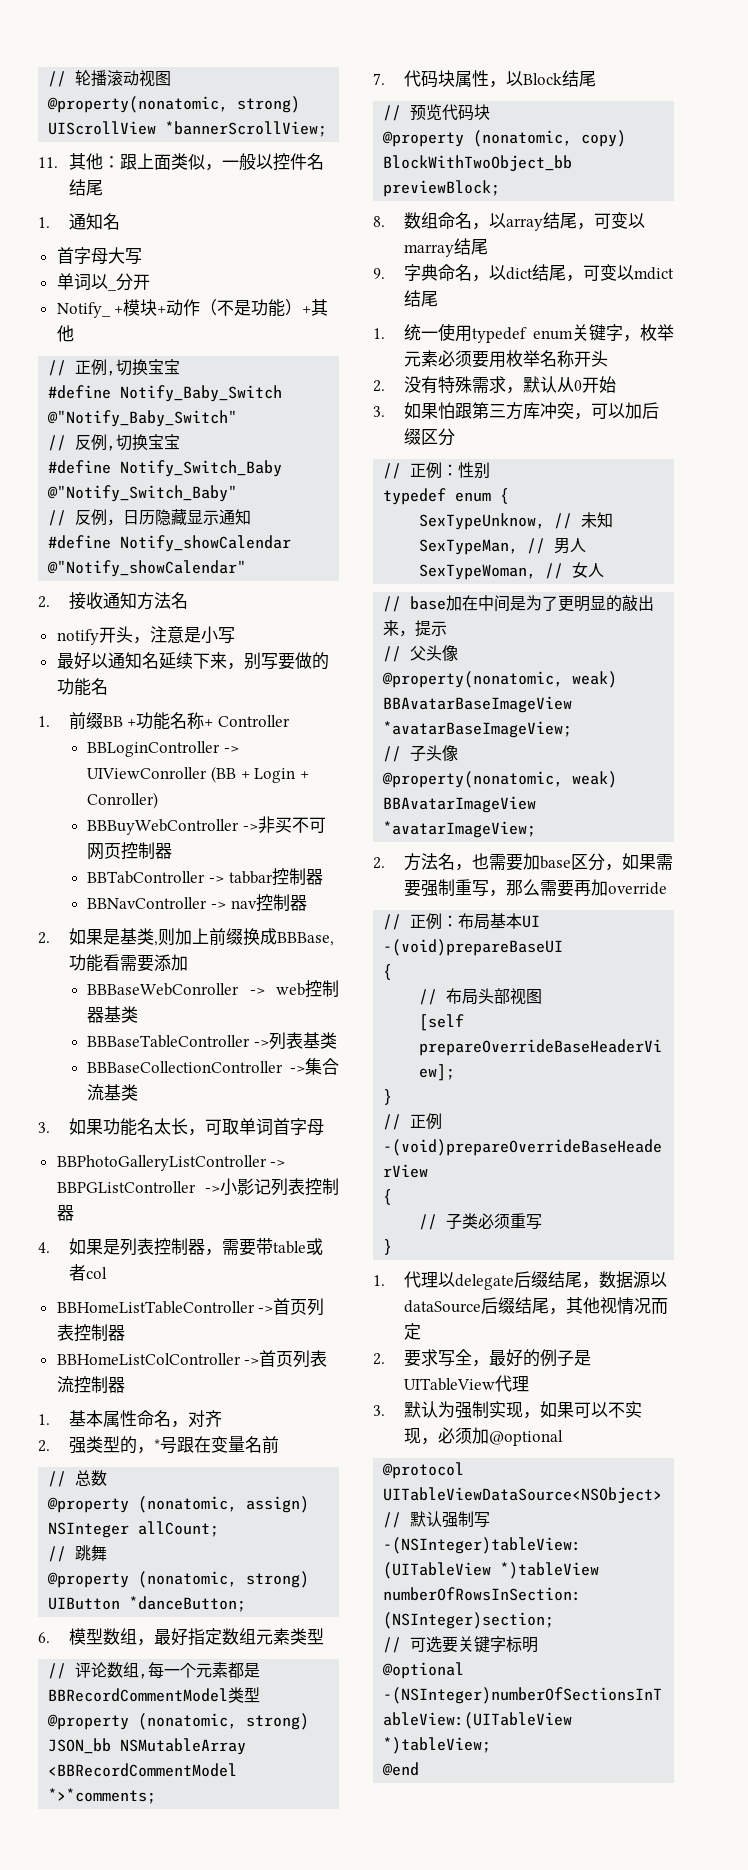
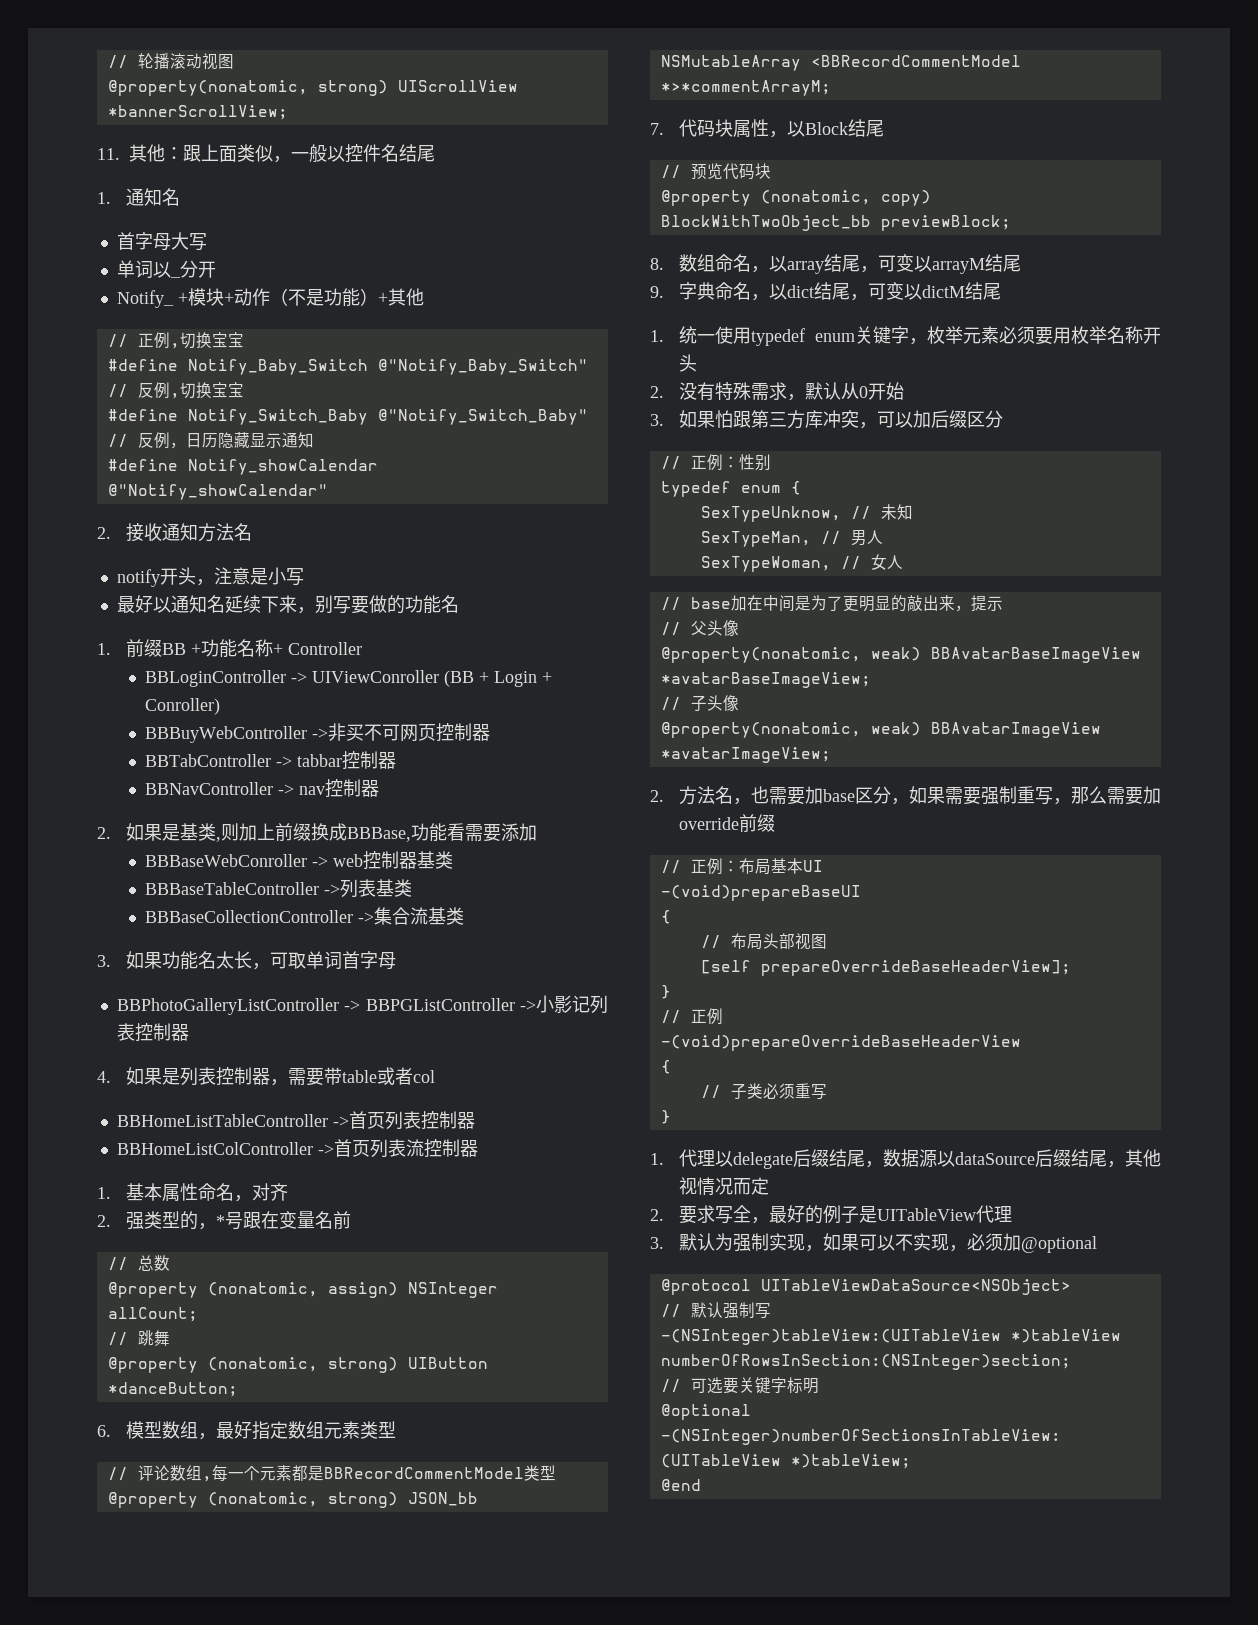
- @property (nonatomic, strong) JSON_bb NSMutableArray <BBRecordCommentModel *>*comments;
+ @property (nonatomic, strong) JSON_bb NSMutableArray <BBRecordCommentModel *>*commentArrayM;
- 8.数组命名，以array结尾，可变以marray结尾
+ 8.数组命名，以array结尾，可变以arrayM结尾
- 9.字典命名，以dict结尾，可变以mdict结尾
+ 9.字典命名，以dict结尾，可变以dictM结尾
- 2.方法名，也需要加base区分，如果需要强制重写，那么需要再加override
+ 2.方法名，也需要加base区分，如果需要强制重写，那么需要加override前缀

